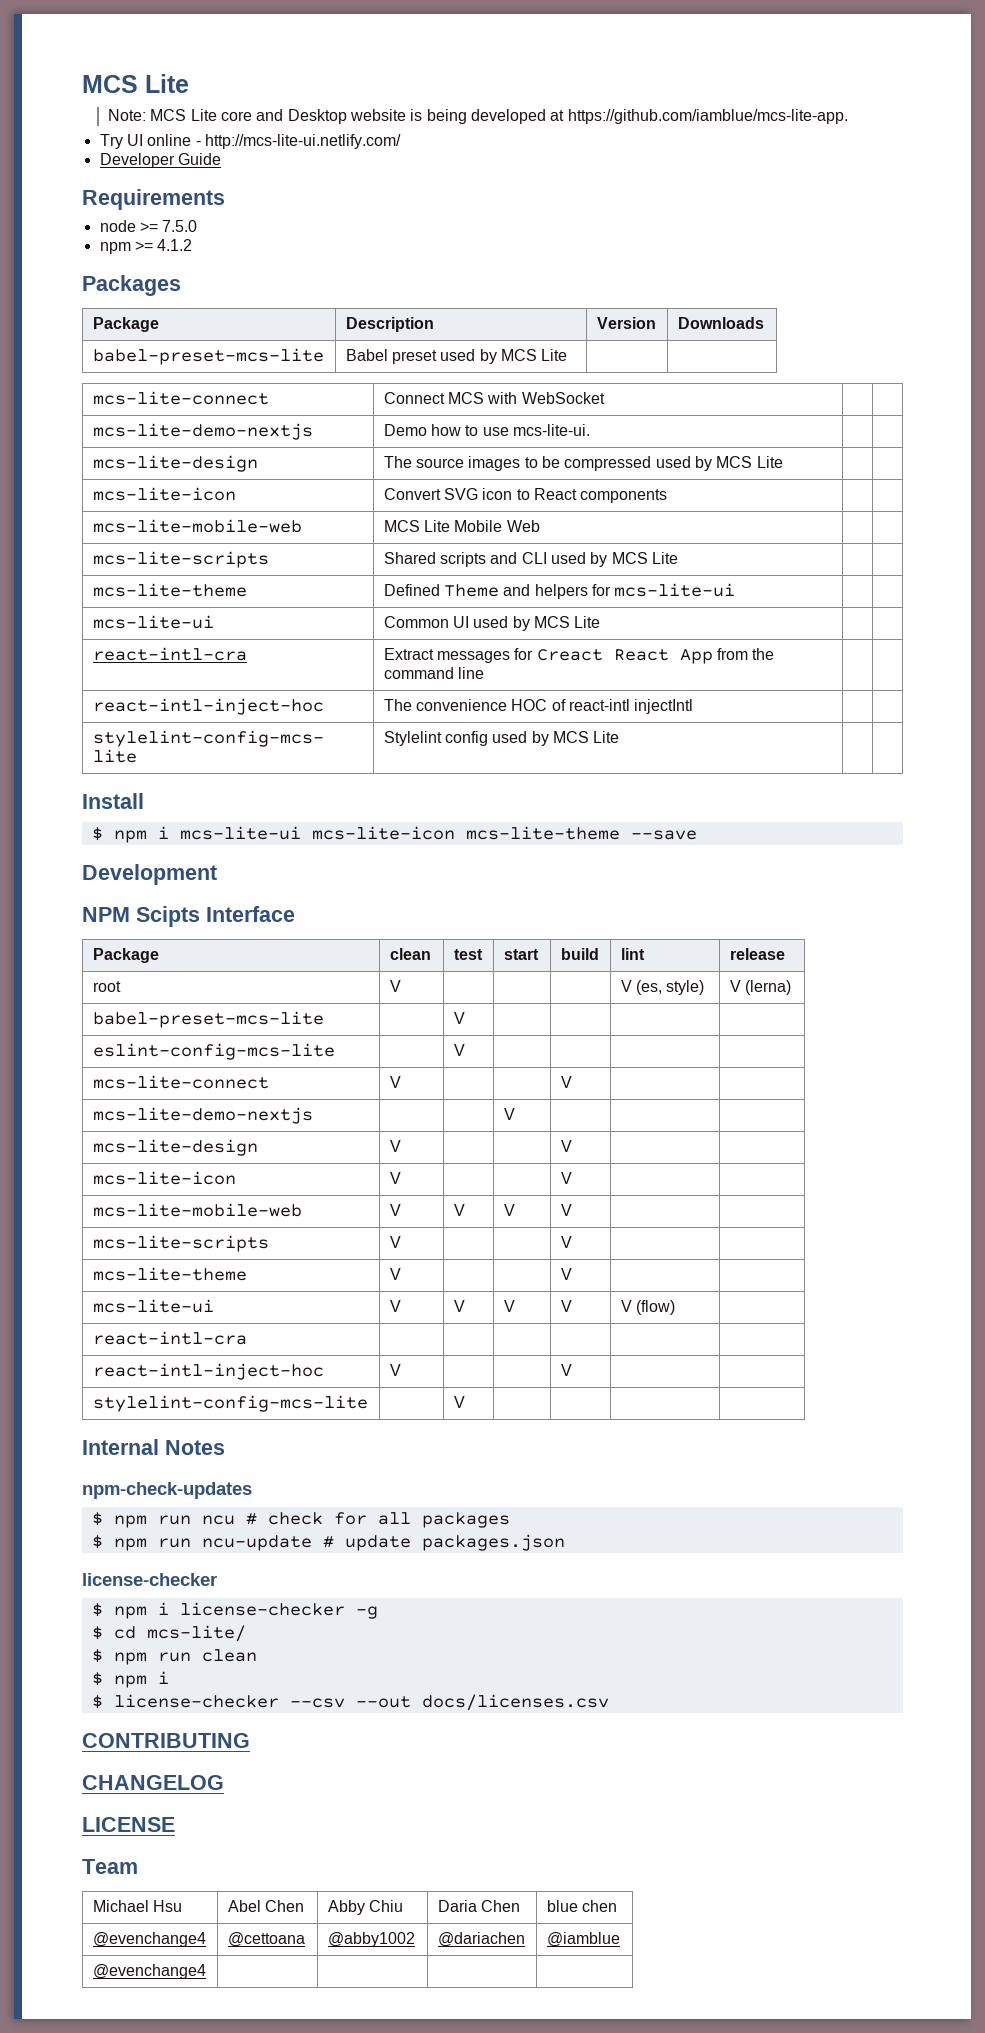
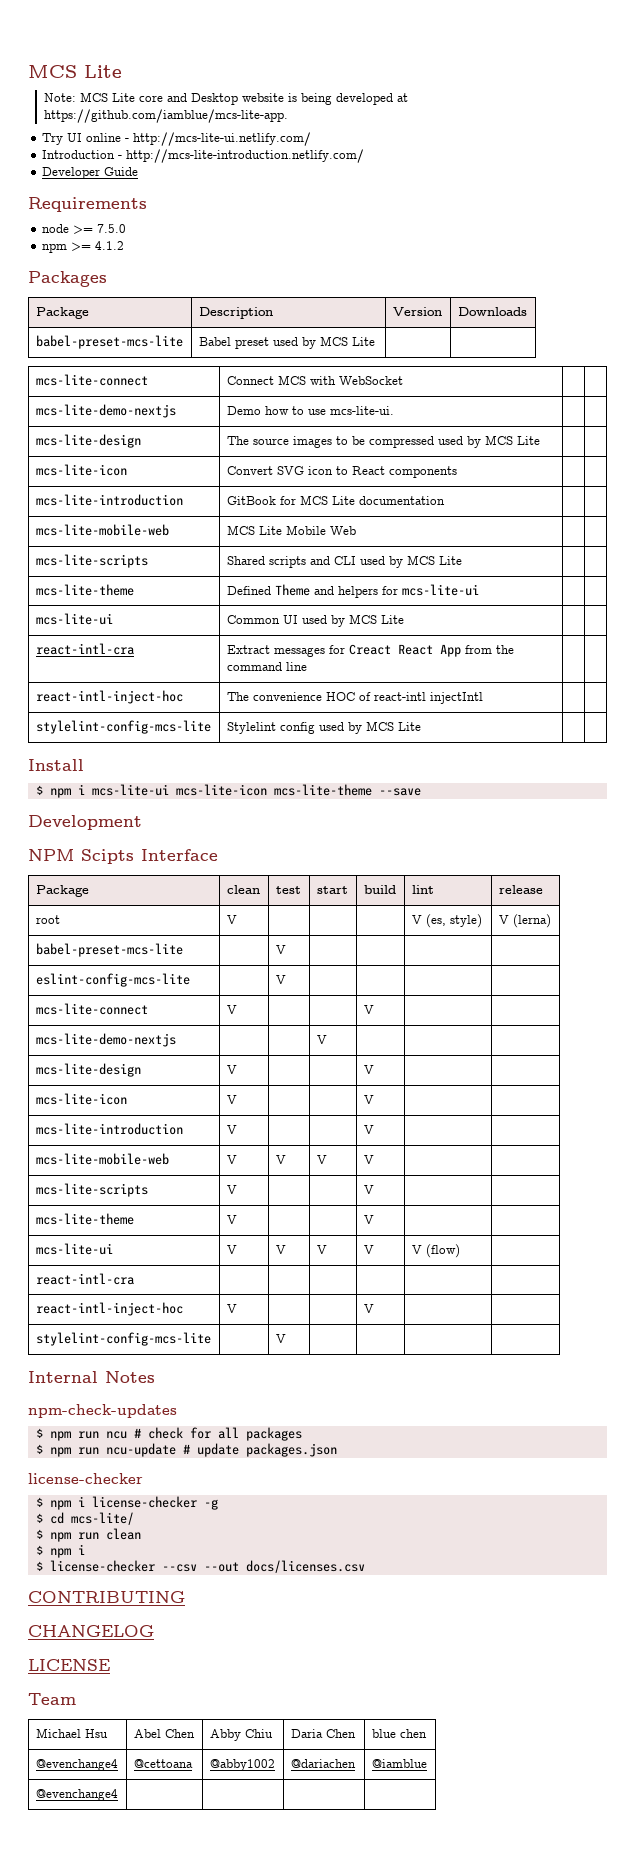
+ Introduction - http://mcs-lite-introduction.netlify.com/
+ mcs-lite-introduction | GitBook for MCS Lite documentation | |
+ mcs-lite-introduction | V | | | V | |

